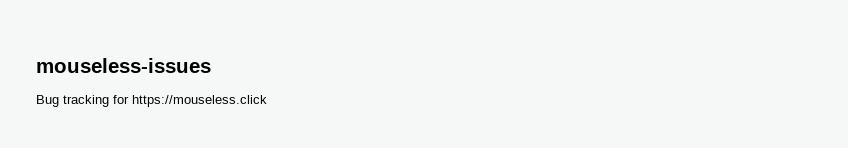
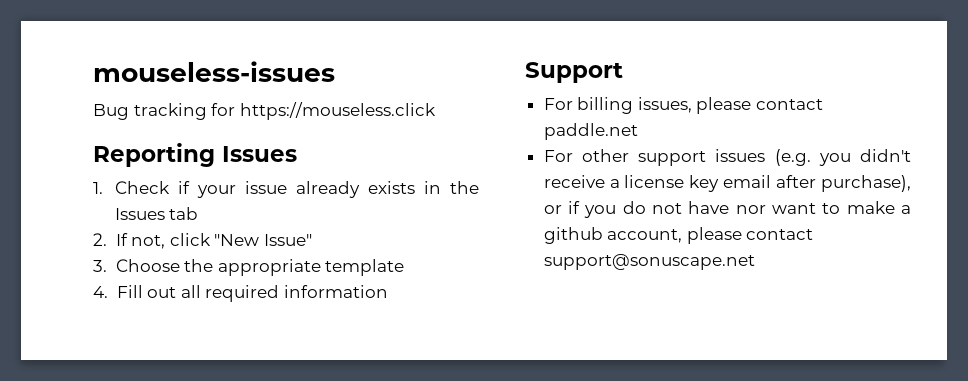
+ Reporting Issues
+ 1. Check if your issue already exists in the Issues tab
+ 2. If not, click "New Issue"
+ 3. Choose the appropriate template
+ 4. Fill out all required information
+ Support
+ For billing issues, please contact paddle.net
+ For other support issues (e.g. you didn't receive a license key email after purchase), or if you do not have nor want to make a github account, please contact support@sonuscape.net

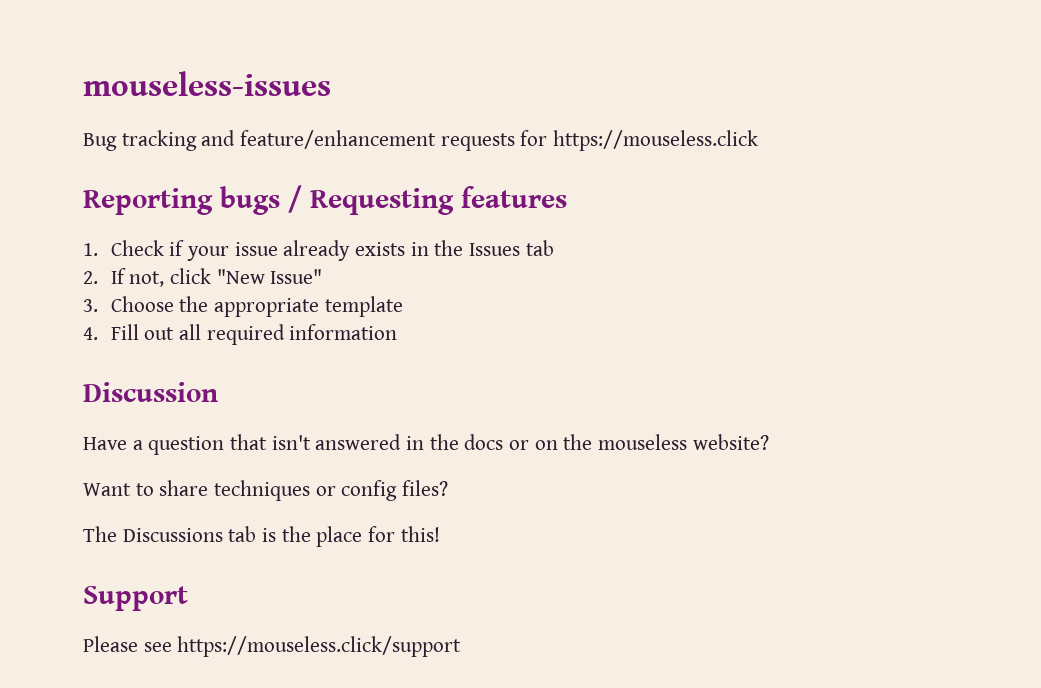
- Bug tracking for https://mouseless.click
+ Bug tracking and feature/enhancement requests for https://mouseless.click
- Reporting Issues
+ Reporting bugs / Requesting features
+ Discussion
+ Have a question that isn't answered in the docs or on the mouseless website?
+ Want to share techniques or config files?
+ The Discussions tab is the place for this!
  Support
- For billing issues, please contact paddle.net
- For other support issues (e.g. you didn't receive a license key email after purchase), or if you do not have nor want to make a github account, please contact support@sonuscape.net
+ Please see https://mouseless.click/support

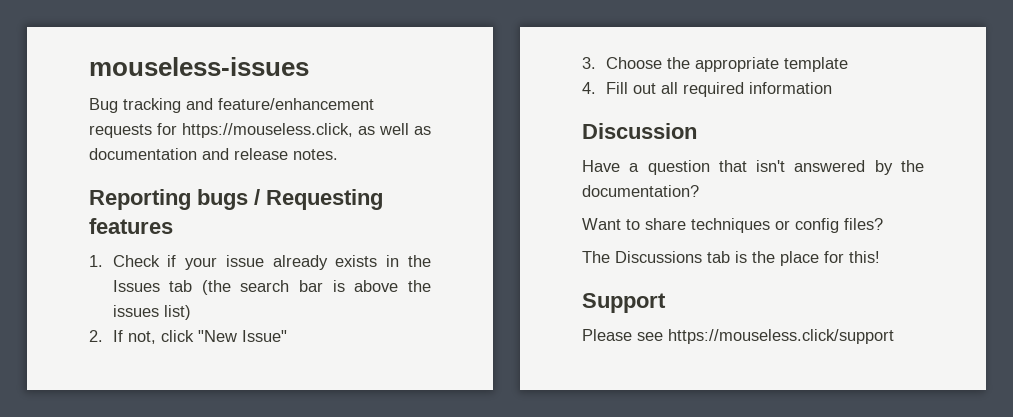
- Bug tracking and feature/enhancement requests for https://mouseless.click
+ Bug tracking and feature/enhancement requests for https://mouseless.click, as well as documentation and release notes.
- 1. Check if your issue already exists in the Issues tab
+ 1. Check if your issue already exists in the Issues tab (the search bar is above the issues list)
- Have a question that isn't answered in the docs or on the mouseless website?
+ Have a question that isn't answered by the documentation?

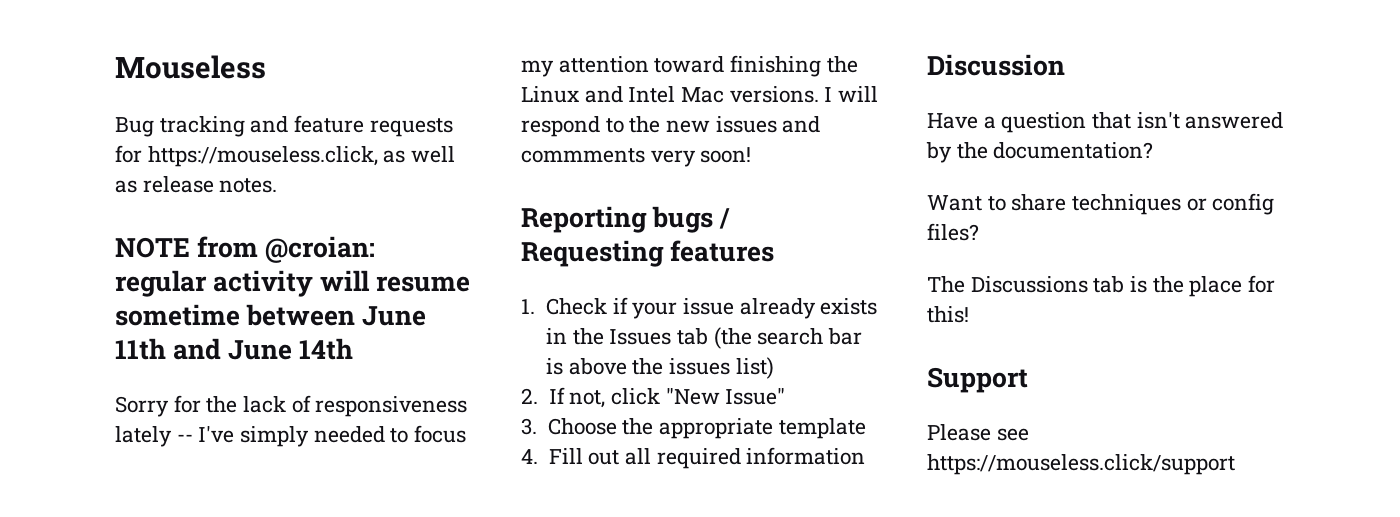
- mouseless-issues
+ Mouseless
- Bug tracking and feature/enhancement requests for https://mouseless.click, as well as documentation and release notes.
+ Bug tracking and feature requests for https://mouseless.click, as well as release notes.
+ NOTE from @croian: regular activity will resume sometime between June 11th and June 14th
+ Sorry for the lack of responsiveness lately -- I've simply needed to focus my attention toward finishing the Linux and Intel Mac versions. I will respond to the new issues and commments very soon!

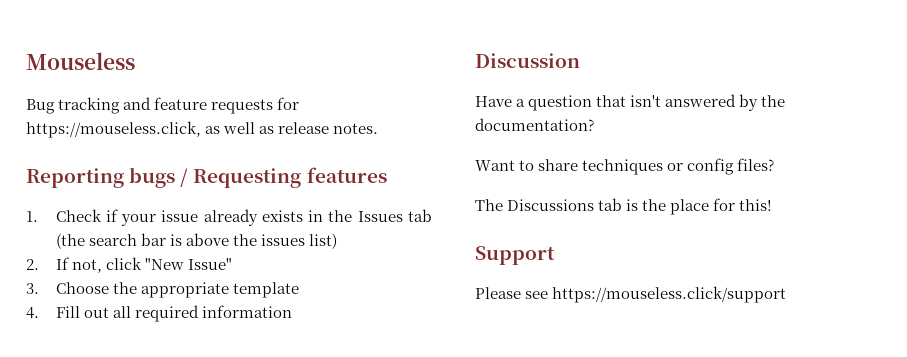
- NOTE from @croian: regular activity will resume sometime between June 11th and June 14th
- Sorry for the lack of responsiveness lately -- I've simply needed to focus my attention toward finishing the Linux and Intel Mac versions. I will respond to the new issues and commments very soon!

